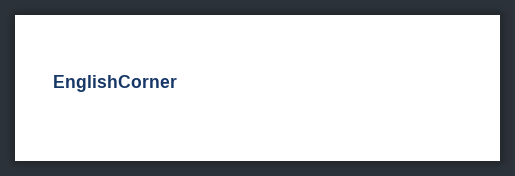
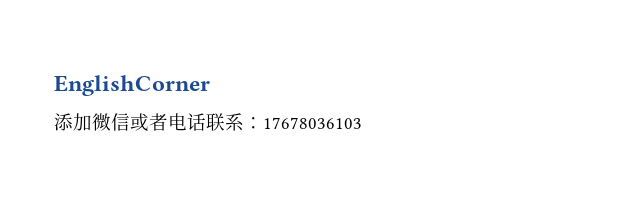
+ 添加微信或者电话联系：17678036103

